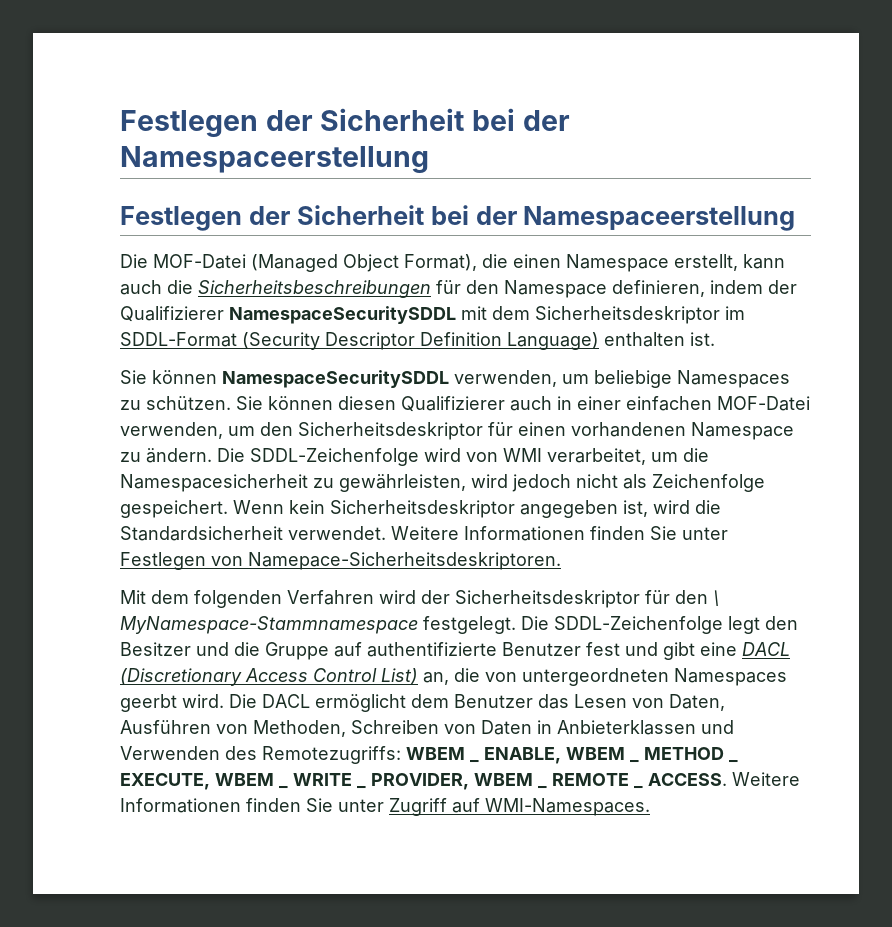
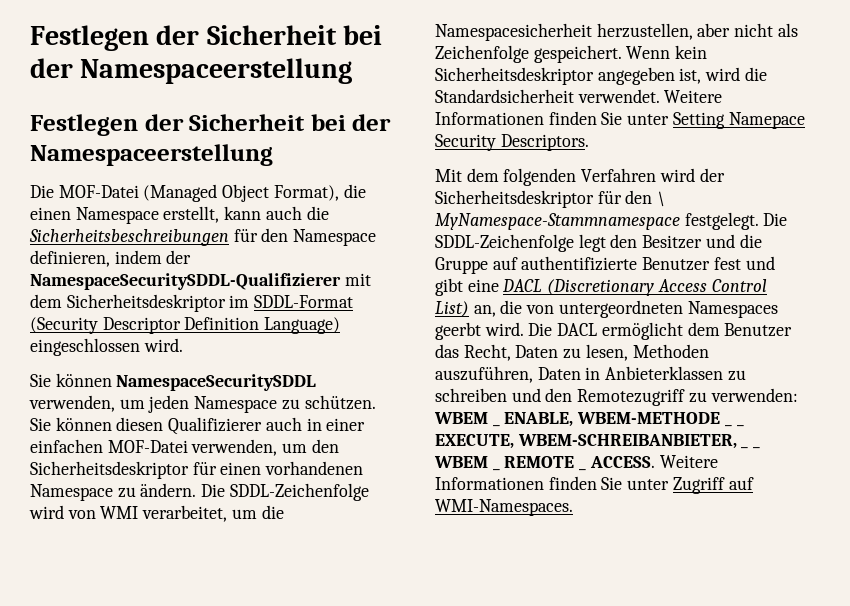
- Die MOF-Datei (Managed Object Format), die einen Namespace erstellt, kann auch die Sicherheitsbeschreibungen für den Namespace definieren, indem der Qualifizierer NamespaceSecuritySDDL mit dem Sicherheitsdeskriptor im SDDL-Format (Security Descriptor Definition Language) enthalten ist.
+ Die MOF-Datei (Managed Object Format), die einen Namespace erstellt, kann auch die Sicherheitsbeschreibungen für den Namespace definieren, indem der NamespaceSecuritySDDL-Qualifizierer mit dem Sicherheitsdeskriptor im SDDL-Format (Security Descriptor Definition Language) eingeschlossen wird.
- Sie können NamespaceSecuritySDDL verwenden, um beliebige Namespaces zu schützen.
+ Sie können NamespaceSecuritySDDL verwenden, um jeden Namespace zu schützen.
- Die SDDL-Zeichenfolge wird von WMI verarbeitet, um die Namespacesicherheit zu gewährleisten, wird jedoch nicht als Zeichenfolge gespeichert.
+ Die SDDL-Zeichenfolge wird von WMI verarbeitet, um die Namespacesicherheit herzustellen, aber nicht als Zeichenfolge gespeichert.
- Weitere Informationen finden Sie unter Festlegen von Namepace-Sicherheitsdeskriptoren.
+ Weitere Informationen finden Sie unter Setting Namepace Security Descriptors.
- Die DACL ermöglicht dem Benutzer das Lesen von Daten, Ausführen von Methoden, Schreiben von Daten in Anbieterklassen und Verwenden des Remotezugriffs: WBEM _ ENABLE, WBEM _ METHOD _ EXECUTE, WBEM _ WRITE _ PROVIDER, WBEM _ REMOTE _ ACCESS.
+ Die DACL ermöglicht dem Benutzer das Recht, Daten zu lesen, Methoden auszuführen, Daten in Anbieterklassen zu schreiben und den Remotezugriff zu verwenden: WBEM _ ENABLE, WBEM-METHODE _ _ EXECUTE, WBEM-SCHREIBANBIETER, _ _ WBEM _ REMOTE _ ACCESS.

